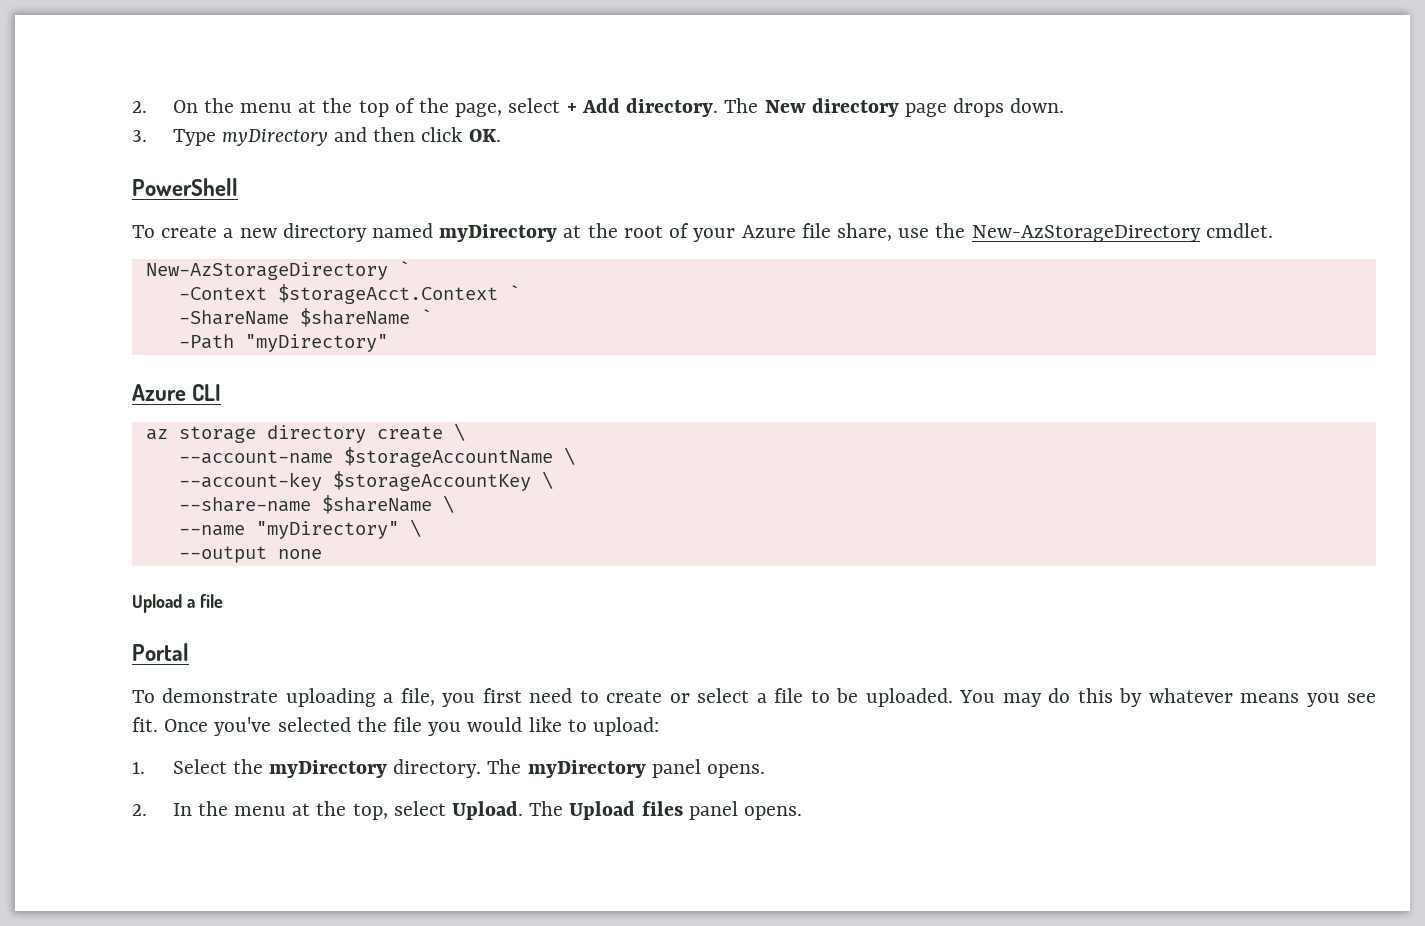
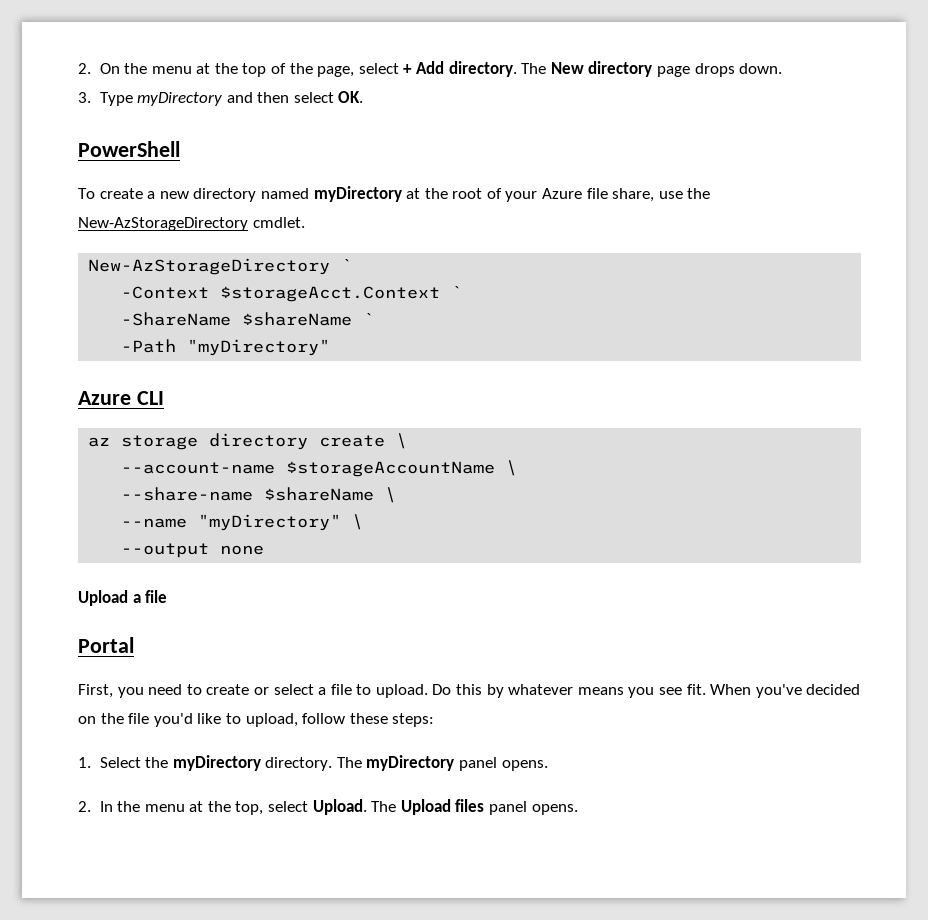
- 3. Type myDirectory and then click OK.
+ 3. Type myDirectory and then select OK.
- --account-key $storageAccountKey \
- To demonstrate uploading a file, you first need to create or select a file to be uploaded. You may do this by whatever means you see fit.
+ First, you need to create or select a file to upload. Do this by whatever means you see fit.
- Once you've selected the file you would like to upload:
+ When you've decided on the file you'd like to upload, follow these steps:

